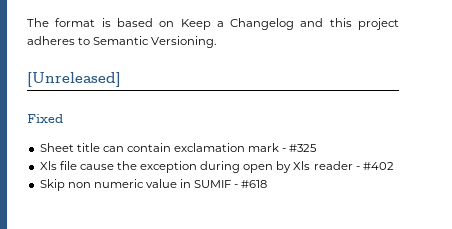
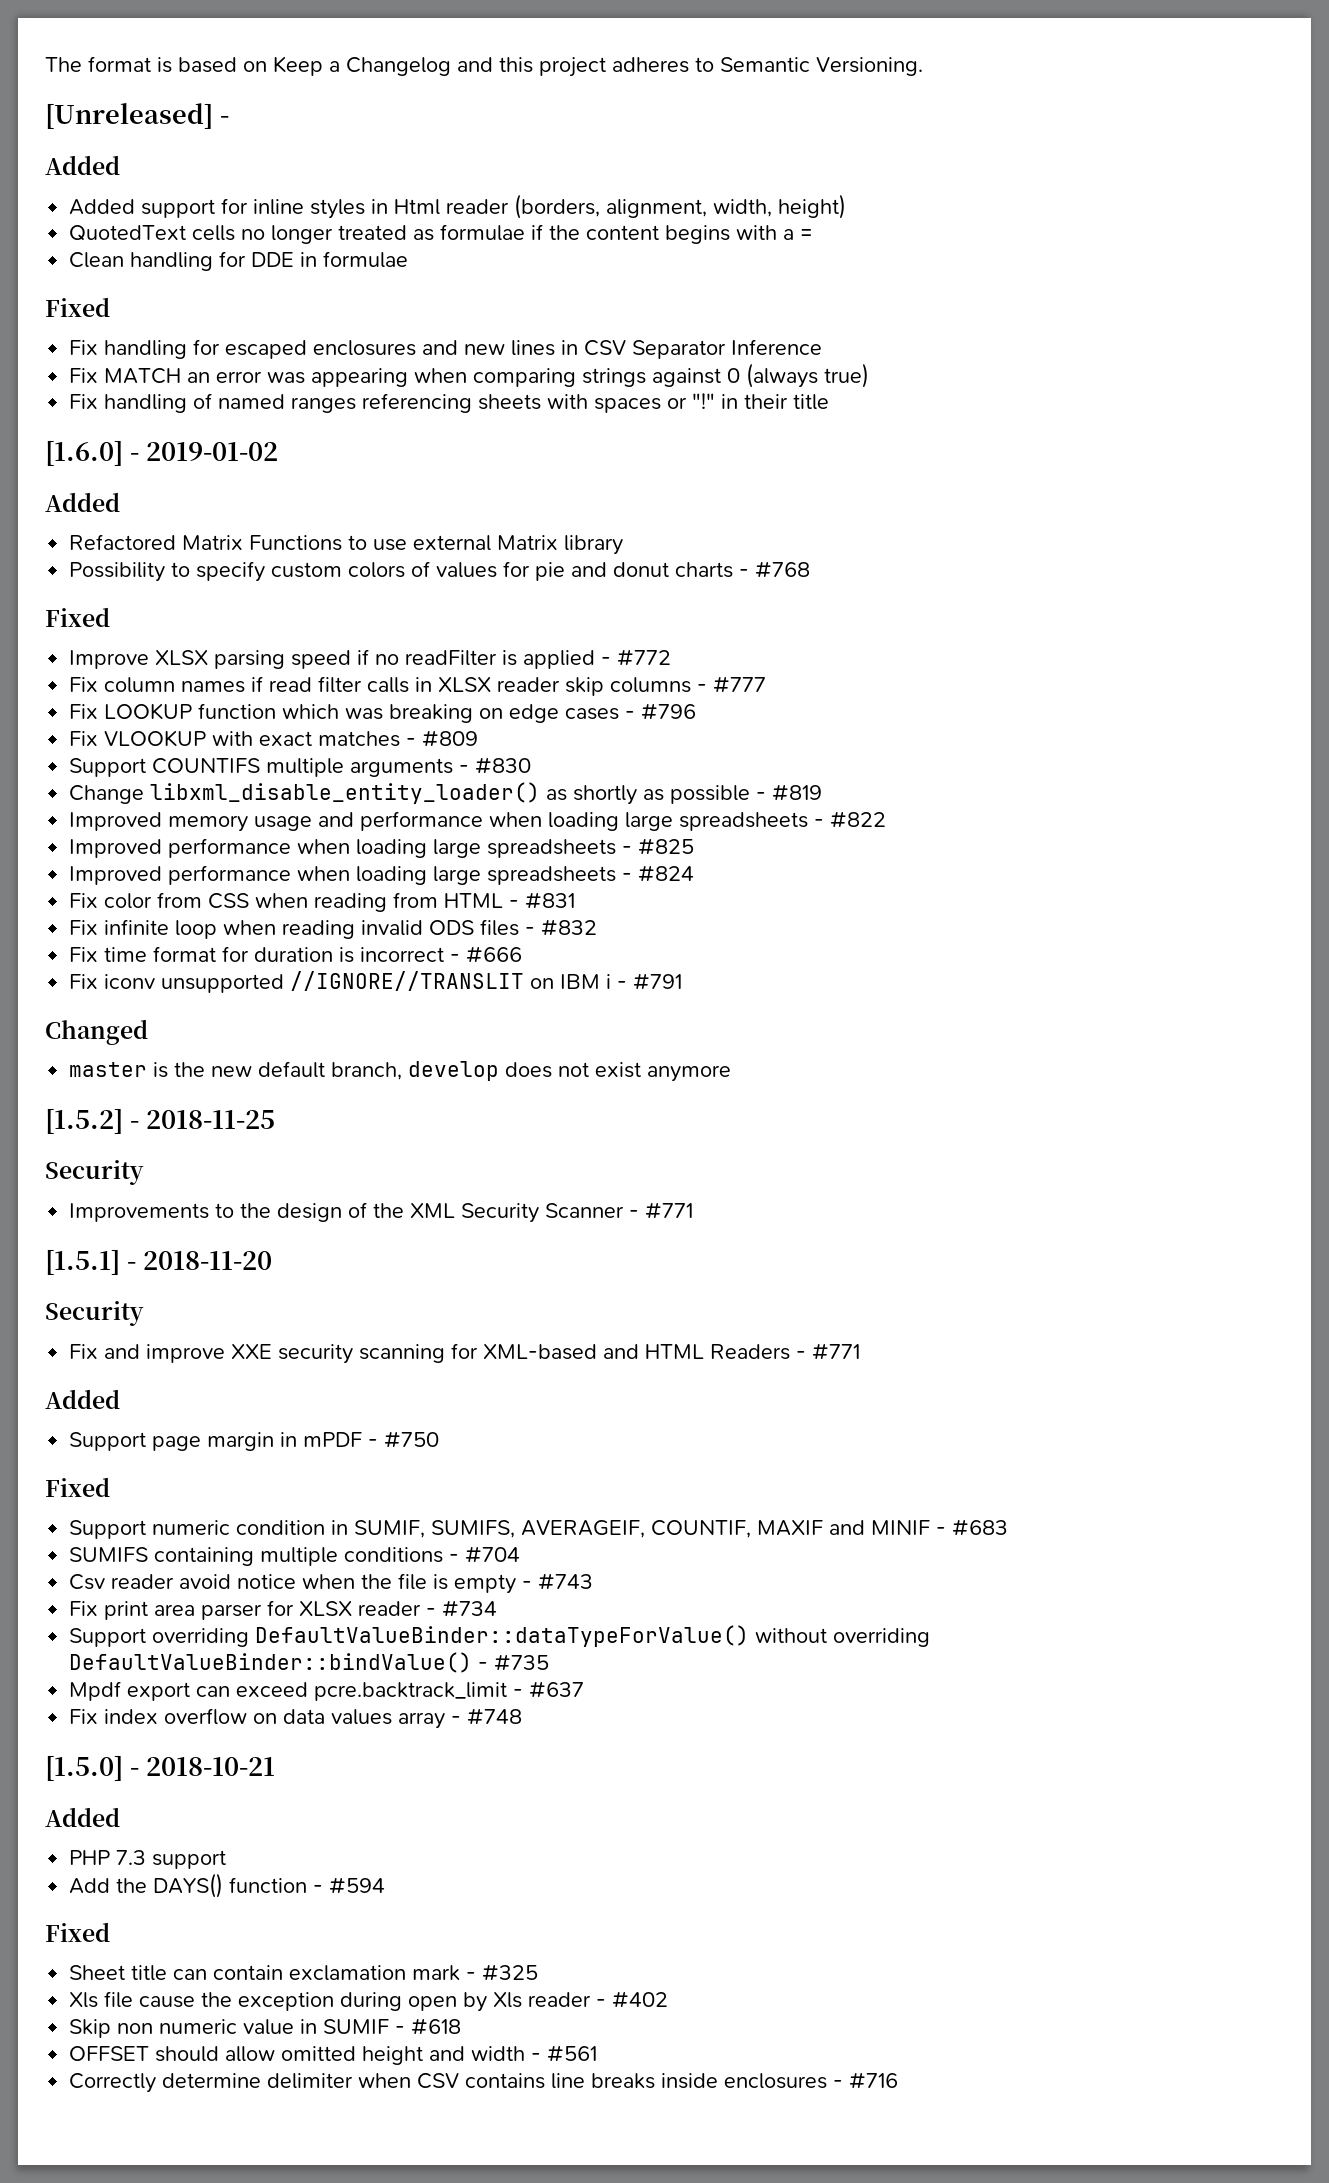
- [Unreleased]
+ [Unreleased] -
+ Added
+ Added support for inline styles in Html reader (borders, alignment, width, height)
+ QuotedText cells no longer treated as formulae if the content begins with a =
+ Clean handling for DDE in formulae
+ Fixed
+ Fix handling for escaped enclosures and new lines in CSV Separator Inference
+ Fix MATCH an error was appearing when comparing strings against 0 (always true)
+ Fix handling of named ranges referencing sheets with spaces or "!" in their title
+ [1.6.0] - 2019-01-02
+ Added
+ Refactored Matrix Functions to use external Matrix library
+ Possibility to specify custom colors of values for pie and donut charts - #768
+ Fixed
+ Improve XLSX parsing speed if no readFilter is applied - #772
+ Fix column names if read filter calls in XLSX reader skip columns - #777
+ Fix LOOKUP function which was breaking on edge cases - #796
+ Fix VLOOKUP with exact matches - #809
+ Support COUNTIFS multiple arguments - #830
+ Change libxml_disable_entity_loader() as shortly as possible - #819
+ Improved memory usage and performance when loading large spreadsheets - #822
+ Improved performance when loading large spreadsheets - #825
+ Improved performance when loading large spreadsheets - #824
+ Fix color from CSS when reading from HTML - #831
+ Fix infinite loop when reading invalid ODS files - #832
+ Fix time format for duration is incorrect - #666
+ Fix iconv unsupported //IGNORE//TRANSLIT on IBM i - #791
+ Changed
+ master is the new default branch, develop does not exist anymore
+ [1.5.2] - 2018-11-25
+ Security
+ Improvements to the design of the XML Security Scanner - #771
+ [1.5.1] - 2018-11-20
+ Security
+ Fix and improve XXE security scanning for XML-based and HTML Readers - #771
+ Added
+ Support page margin in mPDF - #750
+ Fixed
+ Support numeric condition in SUMIF, SUMIFS, AVERAGEIF, COUNTIF, MAXIF and MINIF - #683
+ SUMIFS containing multiple conditions - #704
+ Csv reader avoid notice when the file is empty - #743
+ Fix print area parser for XLSX reader - #734
+ Support overriding DefaultValueBinder::dataTypeForValue() without overriding DefaultValueBinder::bindValue() - #735
+ Mpdf export can exceed pcre.backtrack_limit - #637
+ Fix index overflow on data values array - #748
+ [1.5.0] - 2018-10-21
+ Added
+ PHP 7.3 support
+ Add the DAYS() function - #594
+ OFFSET should allow omitted height and width - #561
+ Correctly determine delimiter when CSV contains line breaks inside enclosures - #716

